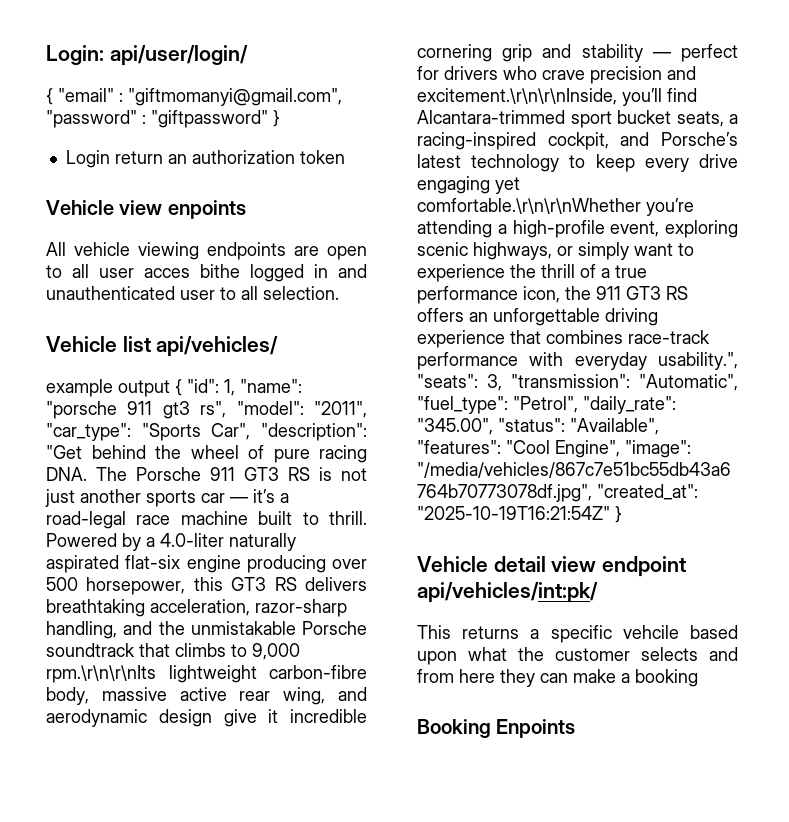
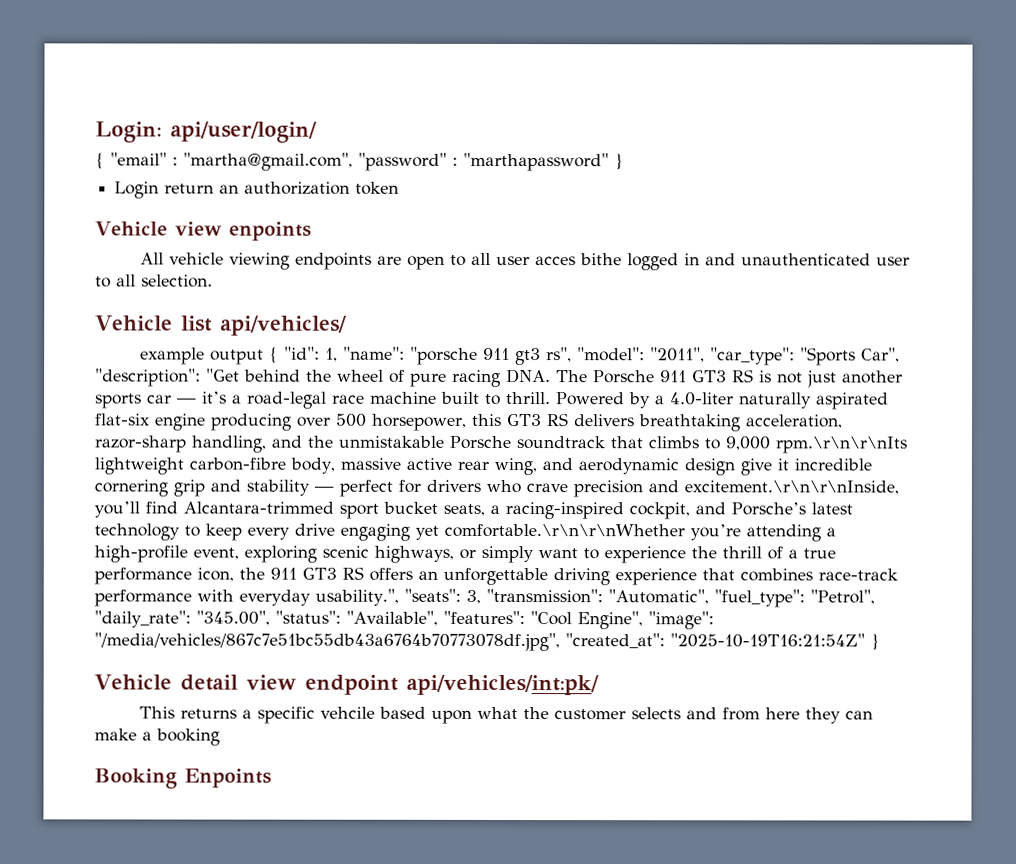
- { "email" : "giftmomanyi@gmail.com", "password" : "giftpassword" }
+ { "email" : "martha@gmail.com", "password" : "marthapassword" }

